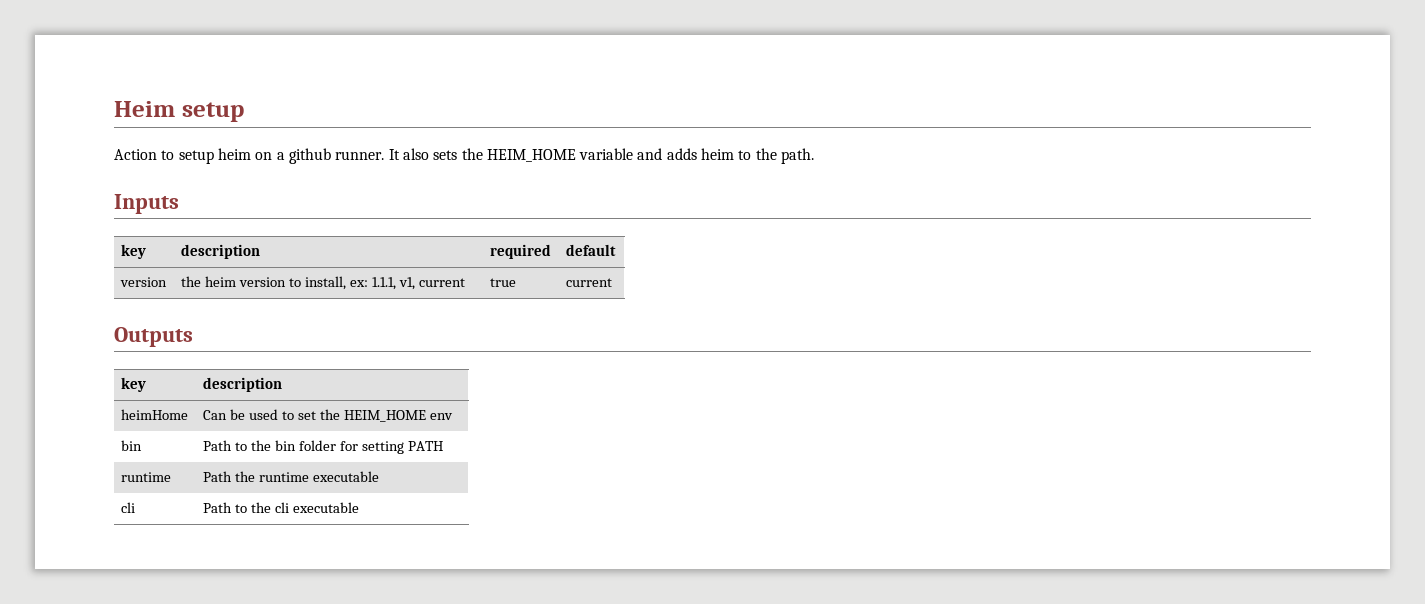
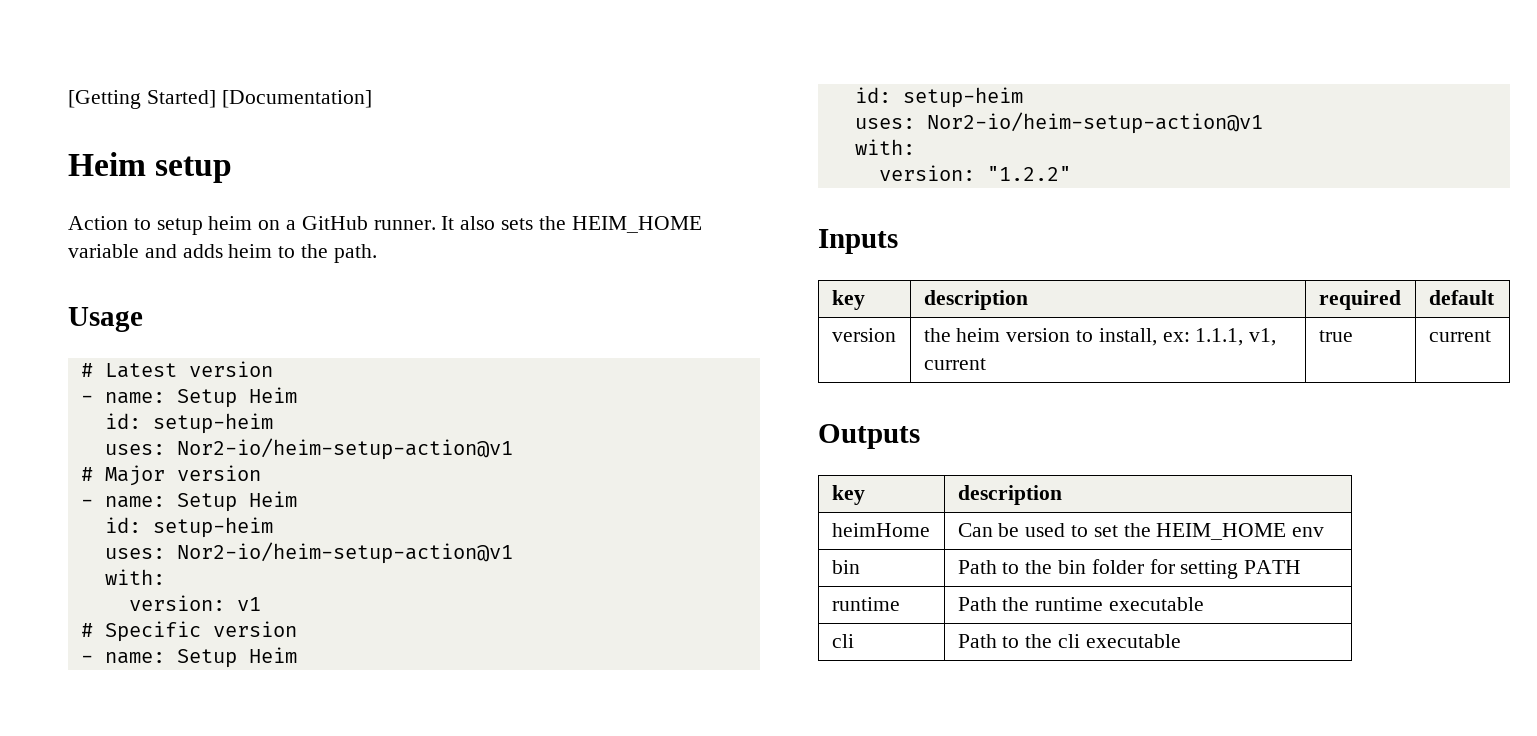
+ [Getting Started] [Documentation]
- Action to setup heim on a github runner.
+ Action to setup heim on a GitHub runner.
+ Usage
+ # Latest version
+ - name: Setup Heim
+ id: setup-heim
+ uses: Nor2-io/heim-setup-action@v1
+ # Major version
+ - name: Setup Heim
+ id: setup-heim
+ uses: Nor2-io/heim-setup-action@v1
+ with:
+ version: v1
+ # Specific version
+ - name: Setup Heim
+ id: setup-heim
+ uses: Nor2-io/heim-setup-action@v1
+ with:
+ version: "1.2.2"

